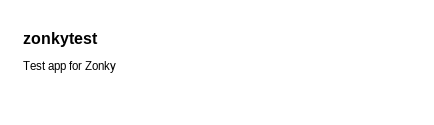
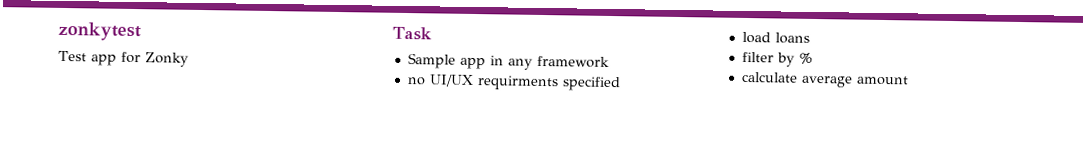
+ Task
+ Sample app in any framework
+ no UI/UX requirments specified
+ load loans
+ filter by %
+ calculate average amount

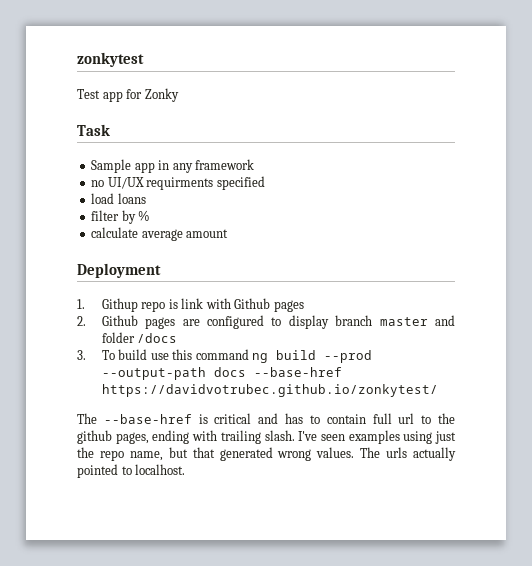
+ Deployment
+ 1. Githup repo is link with Github pages
+ 2. Github pages are configured to display branch master and folder /docs
+ 3. To build use this command ng build --prod --output-path docs --base-href https://davidvotrubec.github.io/zonkytest/
+ The --base-href is critical and has to contain full url to the github pages, ending with trailing slash. I've seen examples using just the repo name, but that generated wrong values. The urls actually pointed to localhost.

